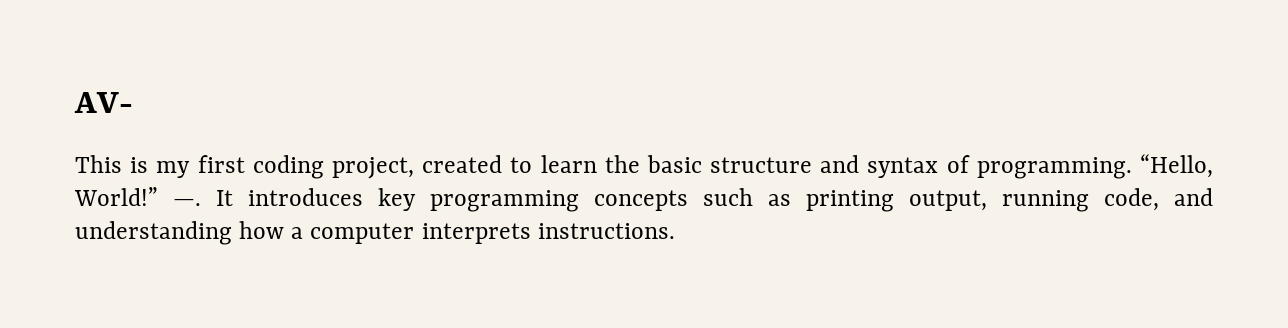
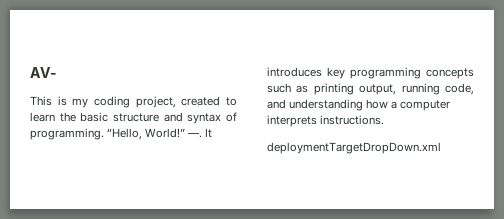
- This is my first coding project, created to learn the basic structure and syntax of programming.
+ This is my coding project, created to learn the basic structure and syntax of programming.
+ deploymentTargetDropDown.xml

